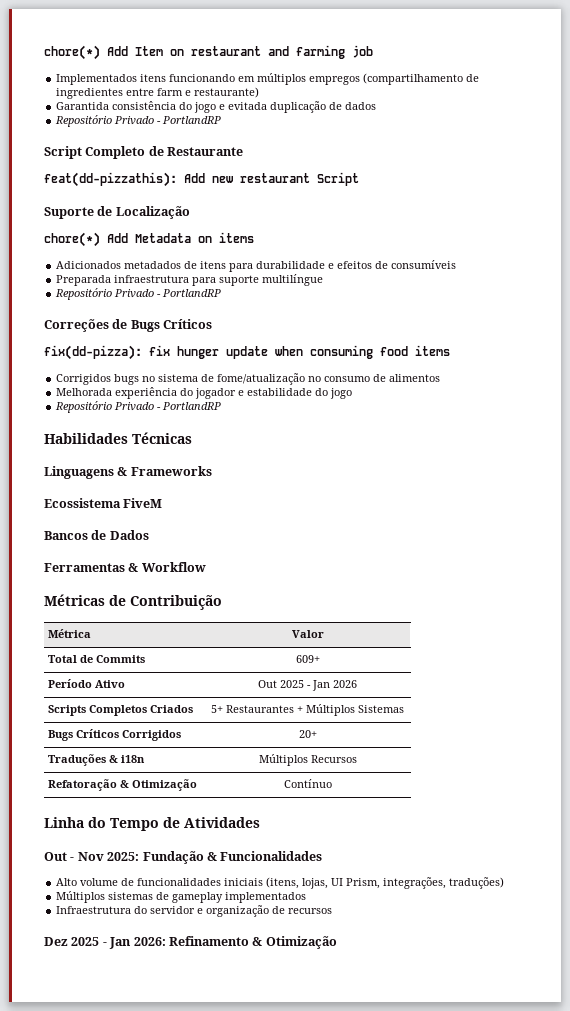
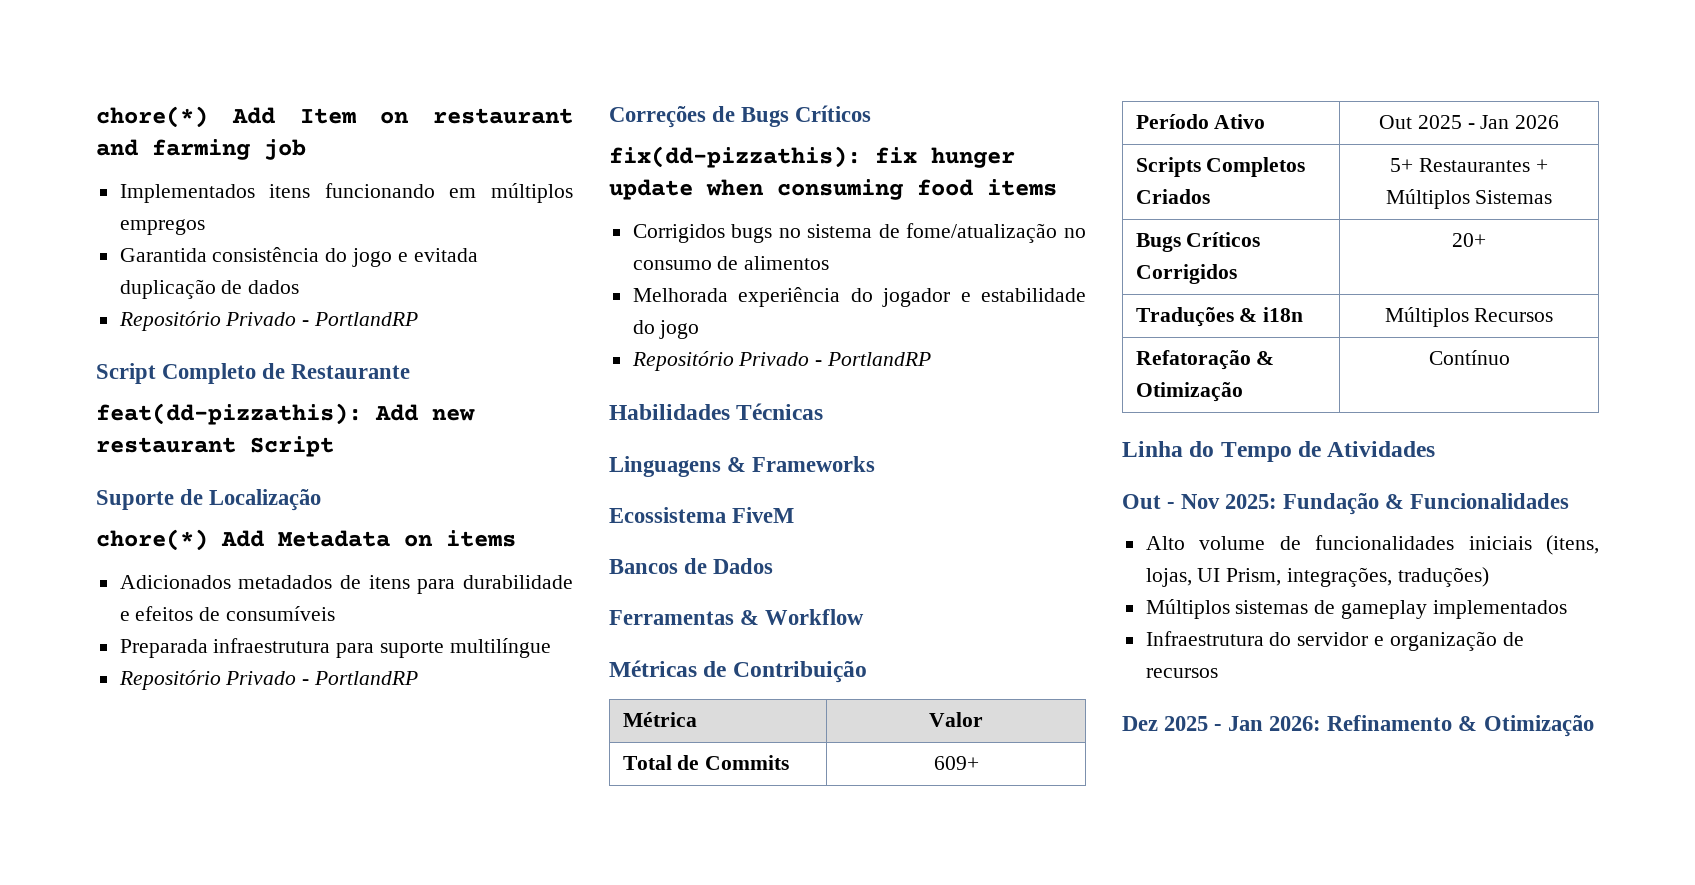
- Implementados itens funcionando em múltiplos empregos (compartilhamento de ingredientes entre farm e restaurante)
+ Implementados itens funcionando em múltiplos empregos
- fix(dd-pizza): fix hunger update when consuming food items
+ fix(dd-pizzathis): fix hunger update when consuming food items

